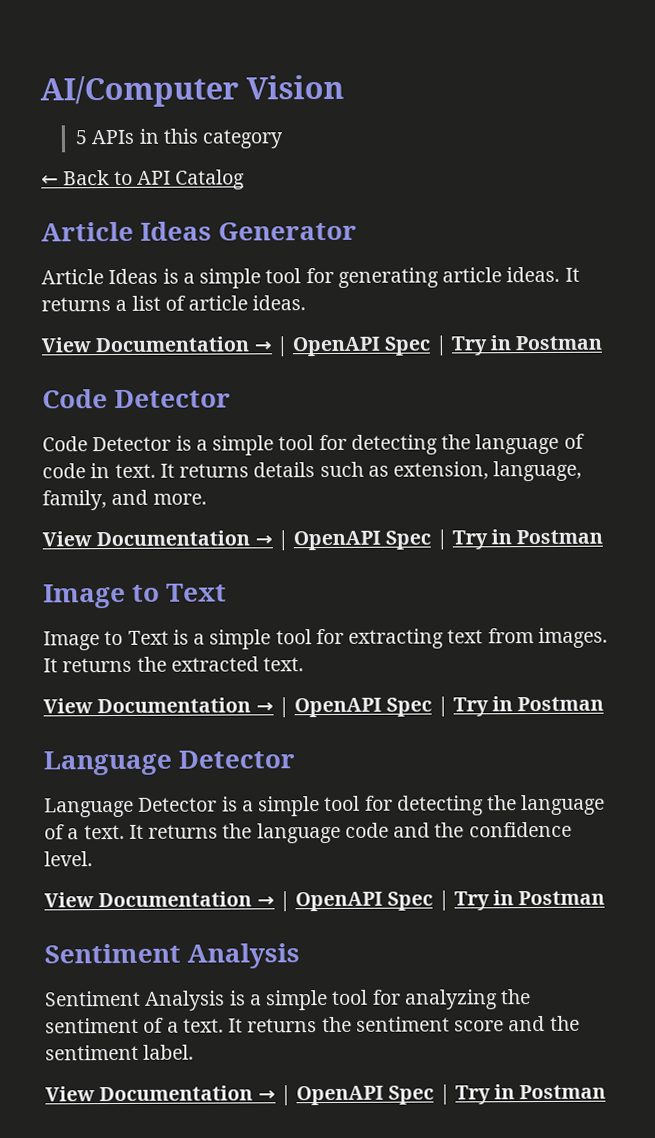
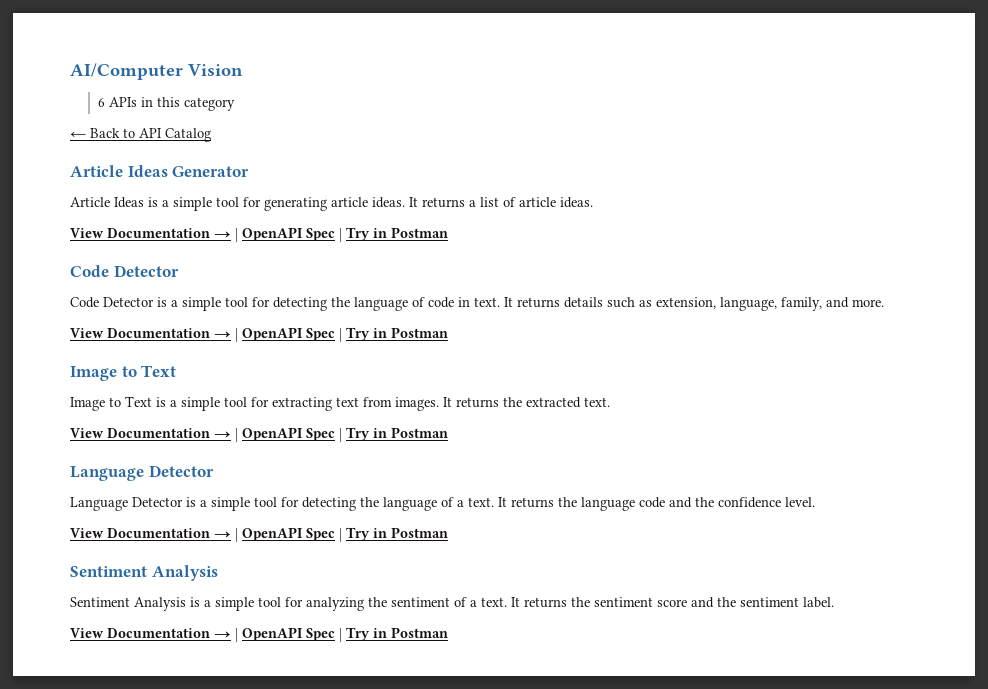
- 5 APIs in this category
+ 6 APIs in this category

